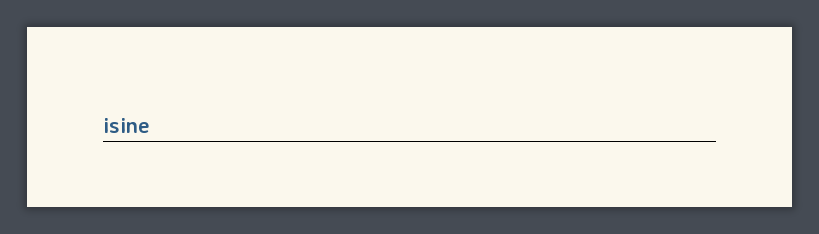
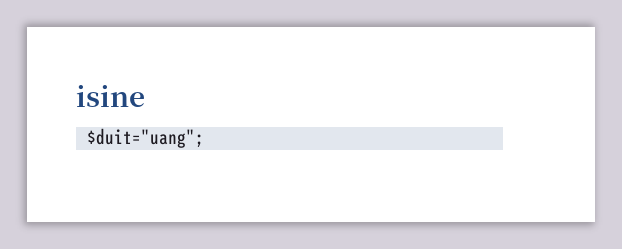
+ $duit="uang";

